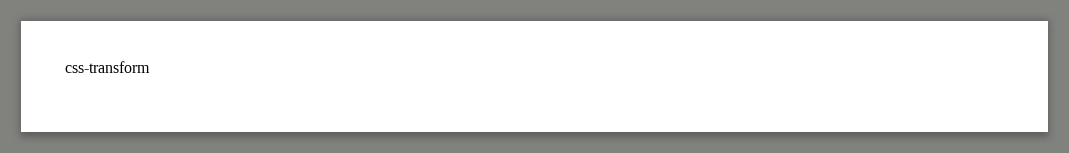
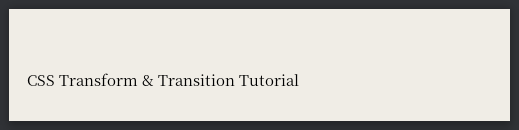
- css-transform
+ CSS Transform & Transition Tutorial

